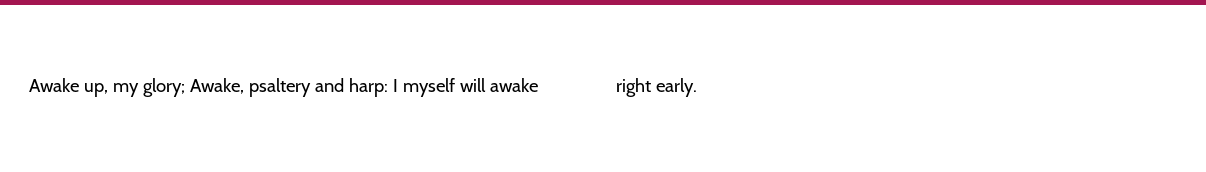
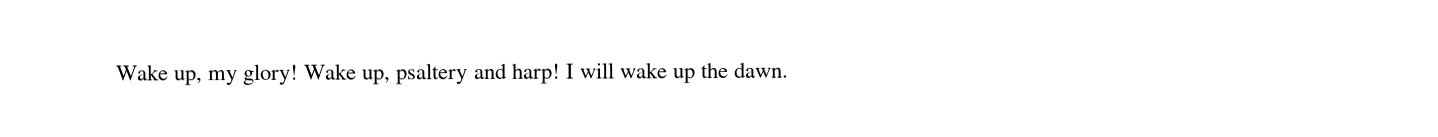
- Awake up, my glory; Awake, psaltery and harp: I myself will awake right early.
+ Wake up, my glory! Wake up, psaltery and harp! I will wake up the dawn.

